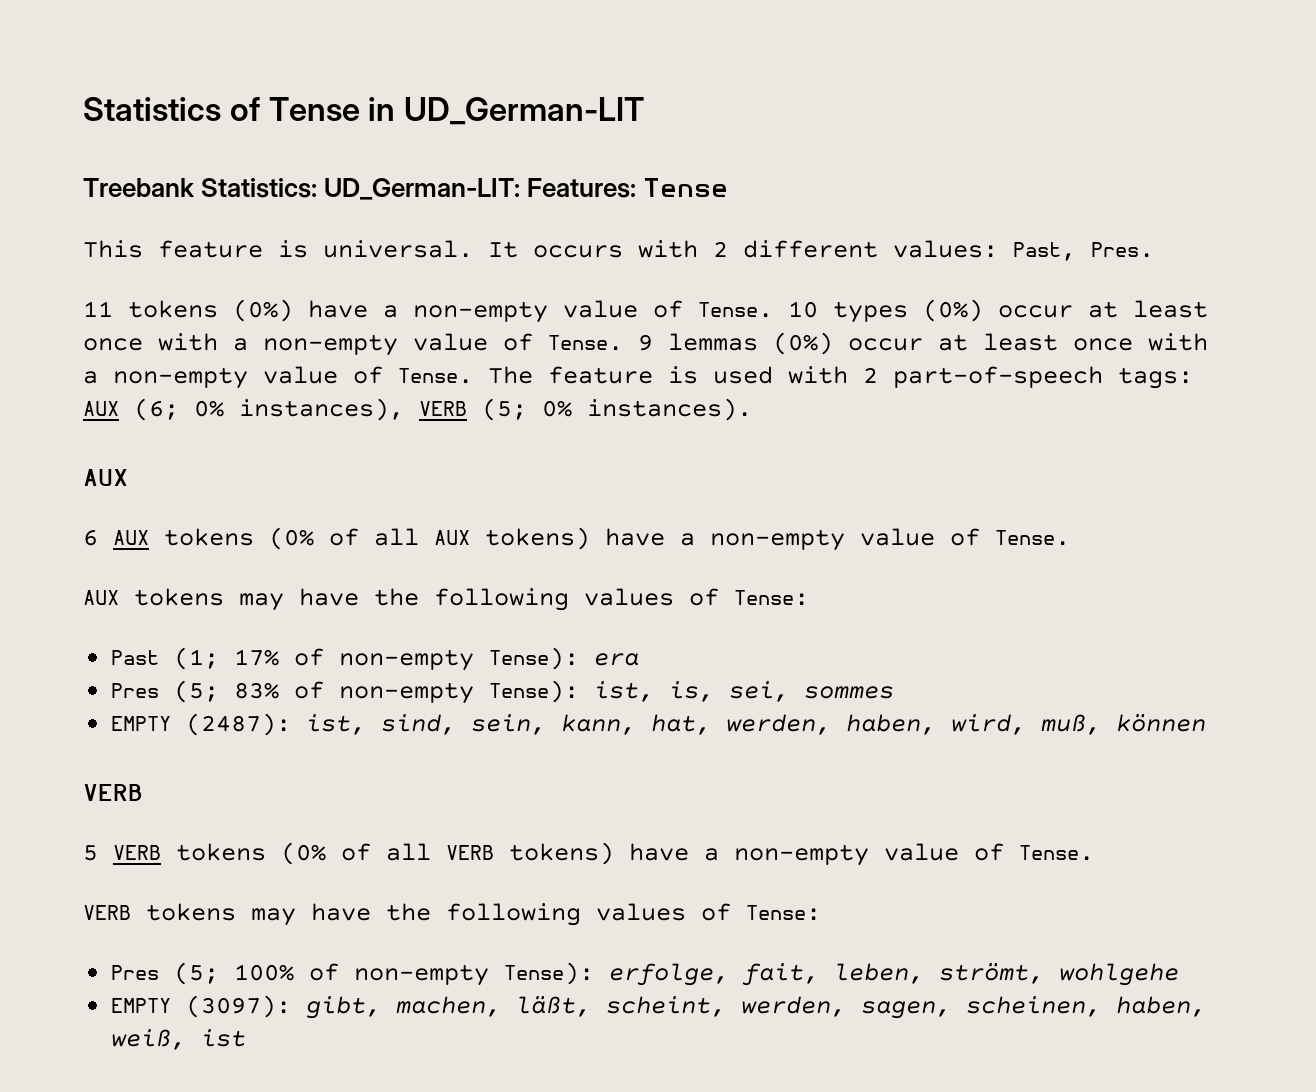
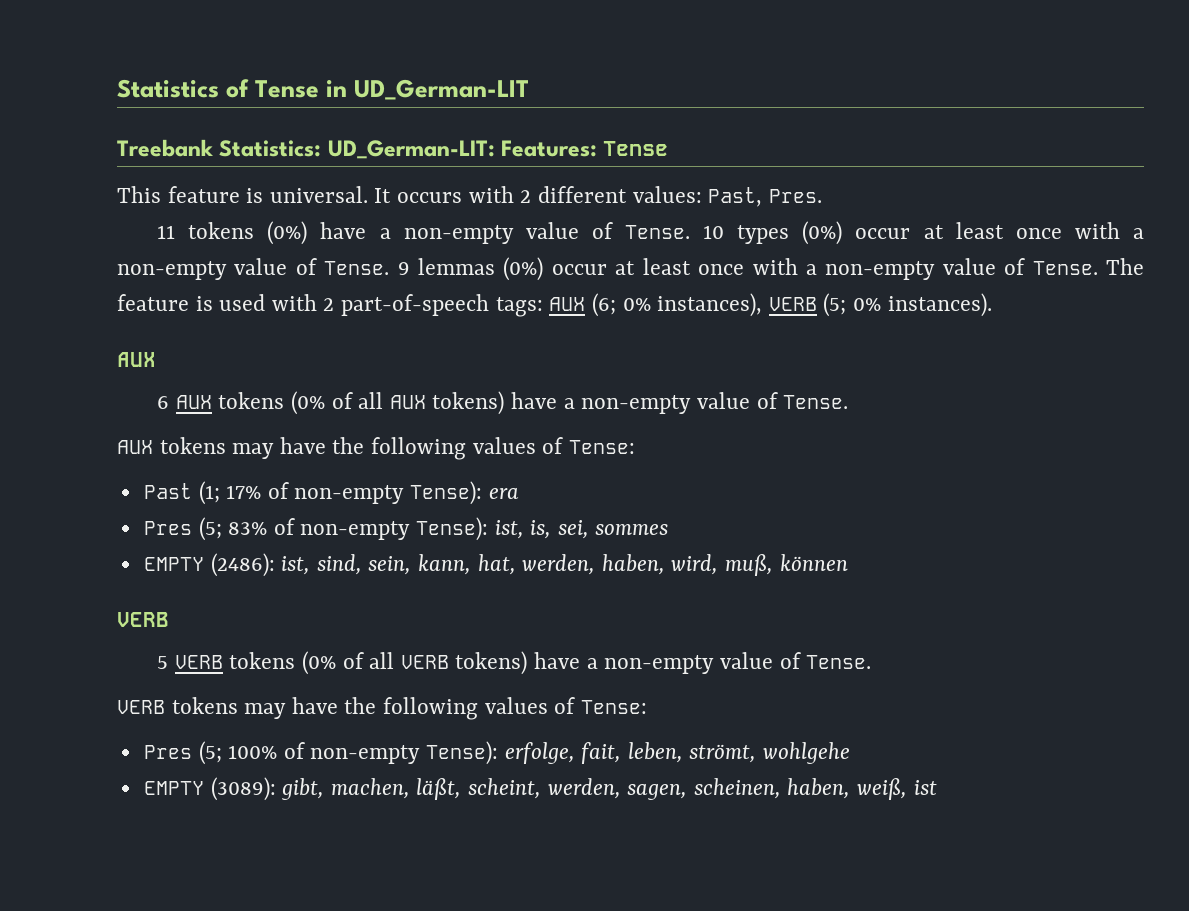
- EMPTY (2487): ist, sind, sein, kann, hat, werden, haben, wird, muß, können
+ EMPTY (2486): ist, sind, sein, kann, hat, werden, haben, wird, muß, können
- EMPTY (3097): gibt, machen, läßt, scheint, werden, sagen, scheinen, haben, weiß, ist
+ EMPTY (3089): gibt, machen, läßt, scheint, werden, sagen, scheinen, haben, weiß, ist

